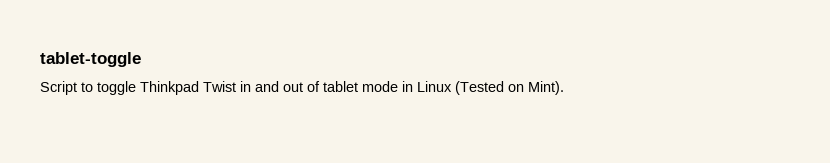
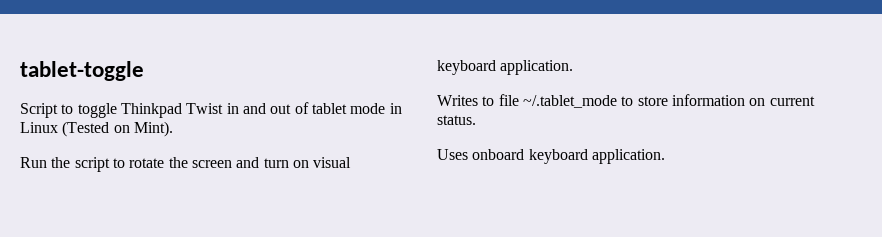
+ Run the script to rotate the screen and turn on visual keyboard application.
+ Writes to file ~/.tablet_mode to store information on current status.
+ Uses onboard keyboard application.

